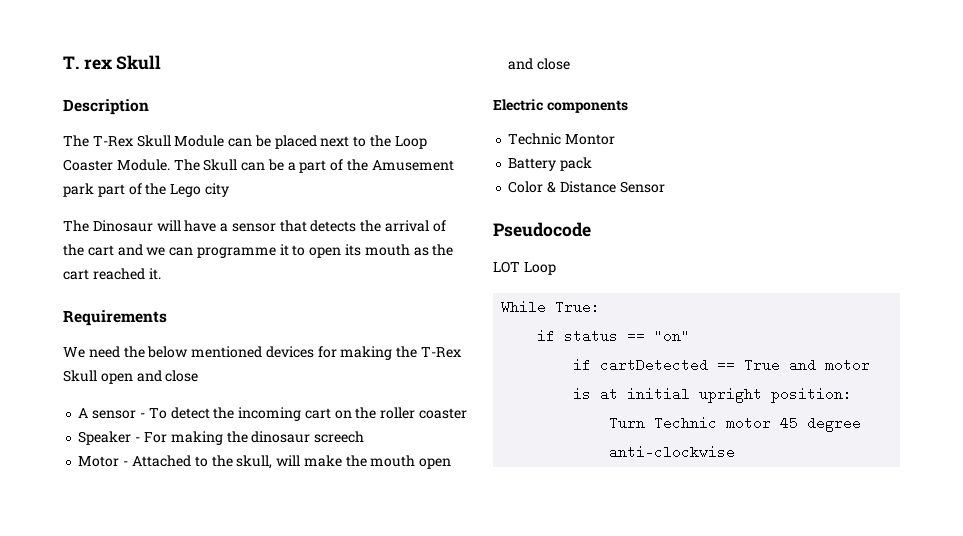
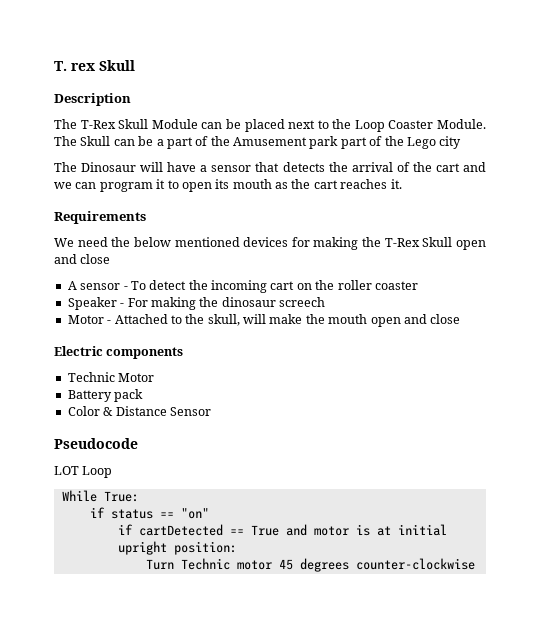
- The Dinosaur will have a sensor that detects the arrival of the cart and we can programme it to open its mouth as the cart reached it.
+ The Dinosaur will have a sensor that detects the arrival of the cart and we can program it to open its mouth as the cart reaches it.
- Technic Montor
+ Technic Motor
- Turn Technic motor 45 degree anti-clockwise
+ Turn Technic motor 45 degrees counter-clockwise

